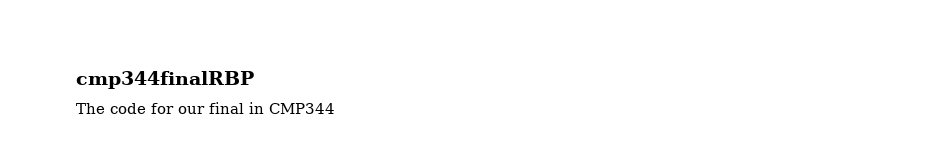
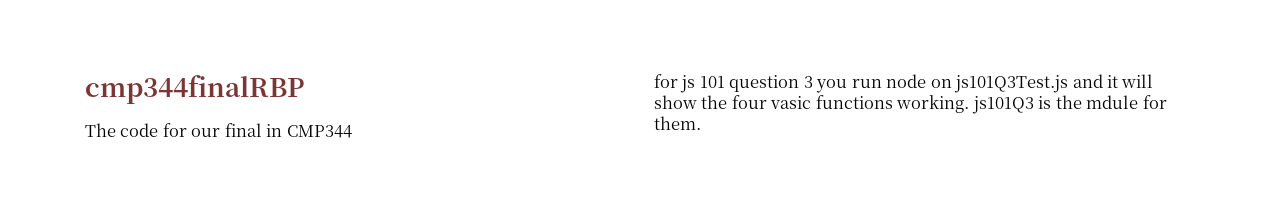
+ for js 101 question 3 you run node on js101Q3Test.js and it will show the four vasic functions working. js101Q3 is the mdule for them.

